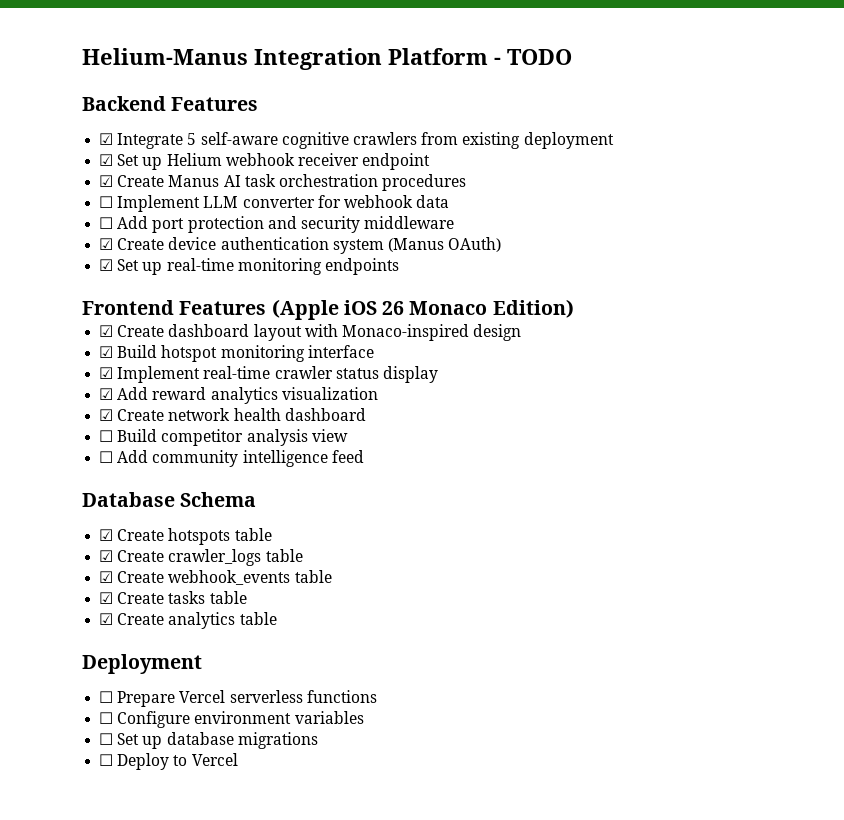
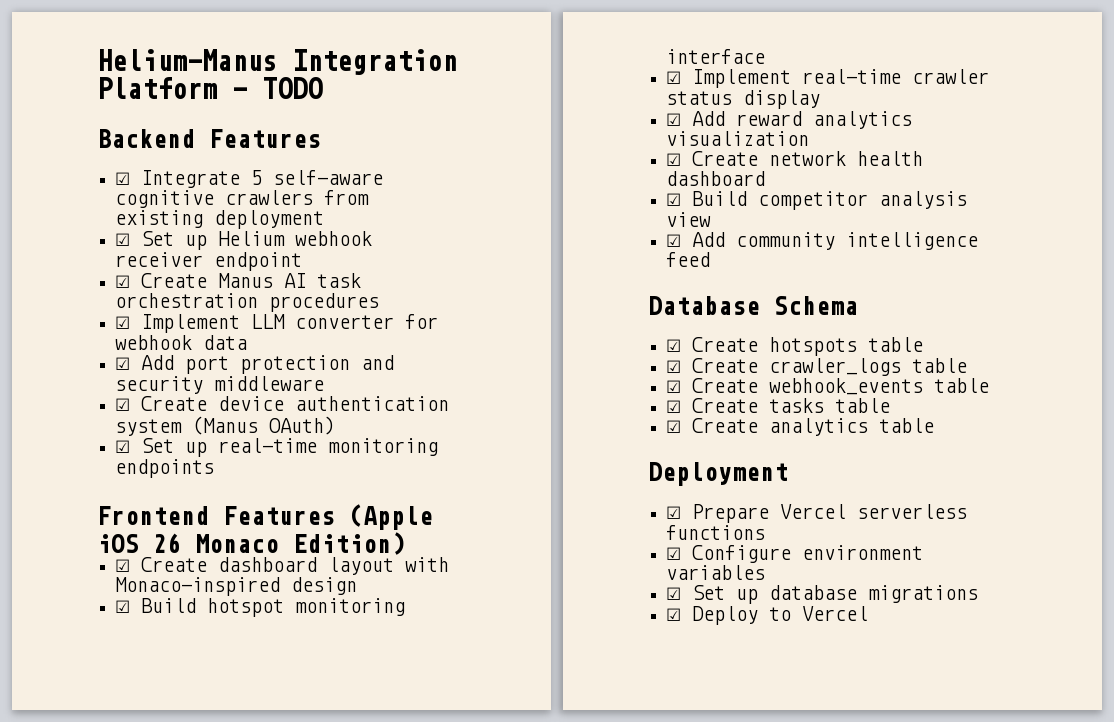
- ☐ Implement LLM converter for webhook data
+ ☑ Implement LLM converter for webhook data
- ☐ Add port protection and security middleware
+ ☑ Add port protection and security middleware
- ☐ Build competitor analysis view
+ ☑ Build competitor analysis view
- ☐ Add community intelligence feed
+ ☑ Add community intelligence feed
- ☐ Prepare Vercel serverless functions
+ ☑ Prepare Vercel serverless functions
- ☐ Configure environment variables
+ ☑ Configure environment variables
- ☐ Set up database migrations
+ ☑ Set up database migrations
- ☐ Deploy to Vercel
+ ☑ Deploy to Vercel

